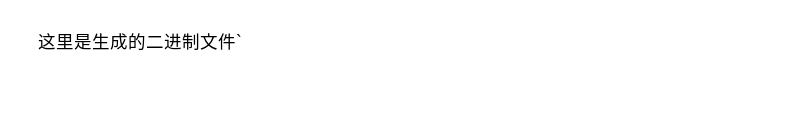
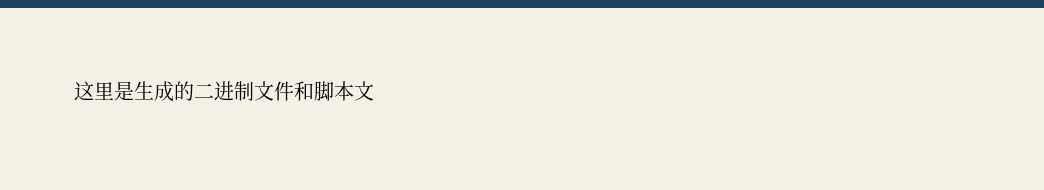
- 这里是生成的二进制文件`
+ 这里是生成的二进制文件和脚本文

